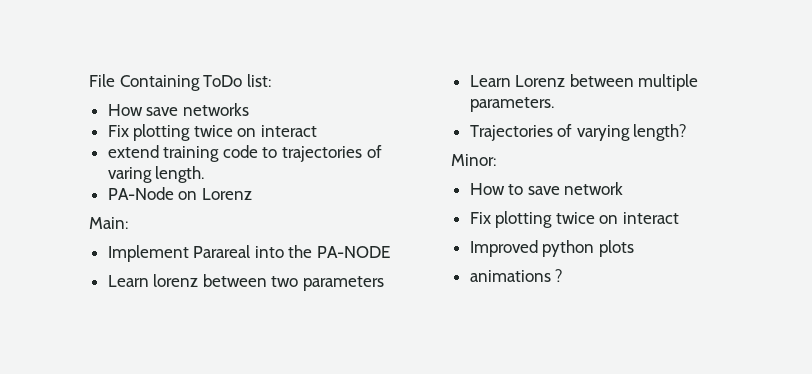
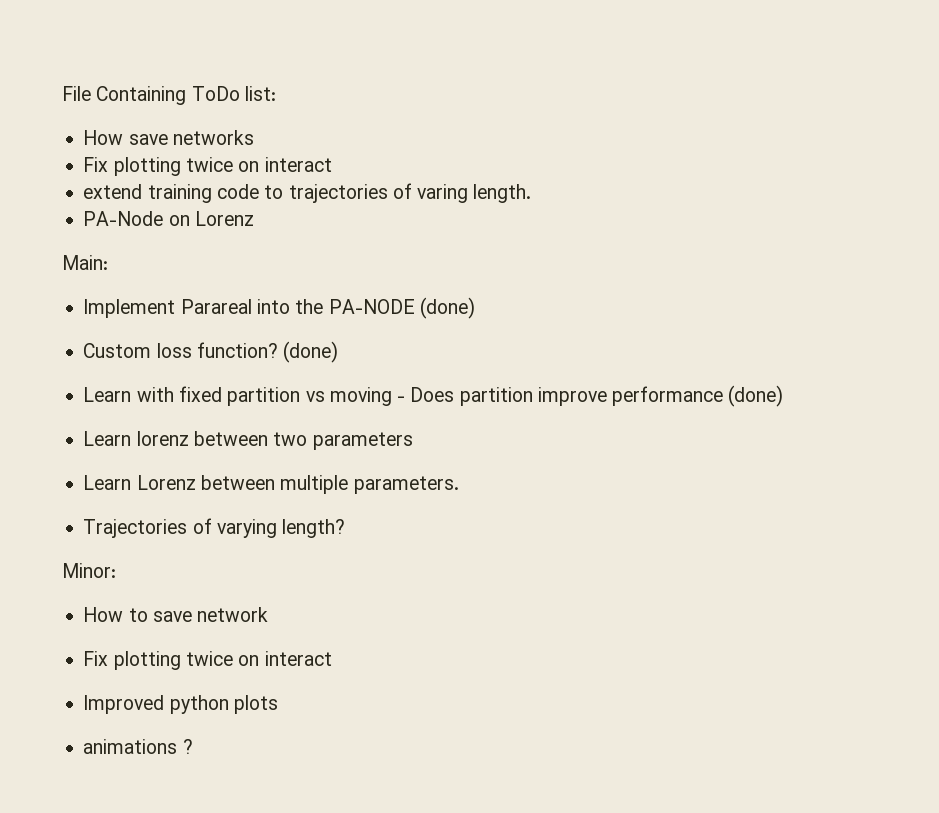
- Implement Parareal into the PA-NODE
+ Implement Parareal into the PA-NODE (done)
+ Custom loss function? (done)
+ Learn with fixed partition vs moving - Does partition improve performance (done)

